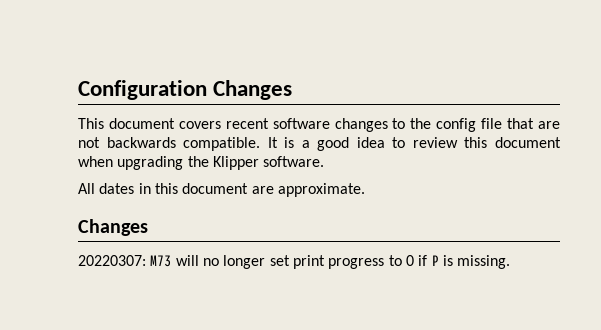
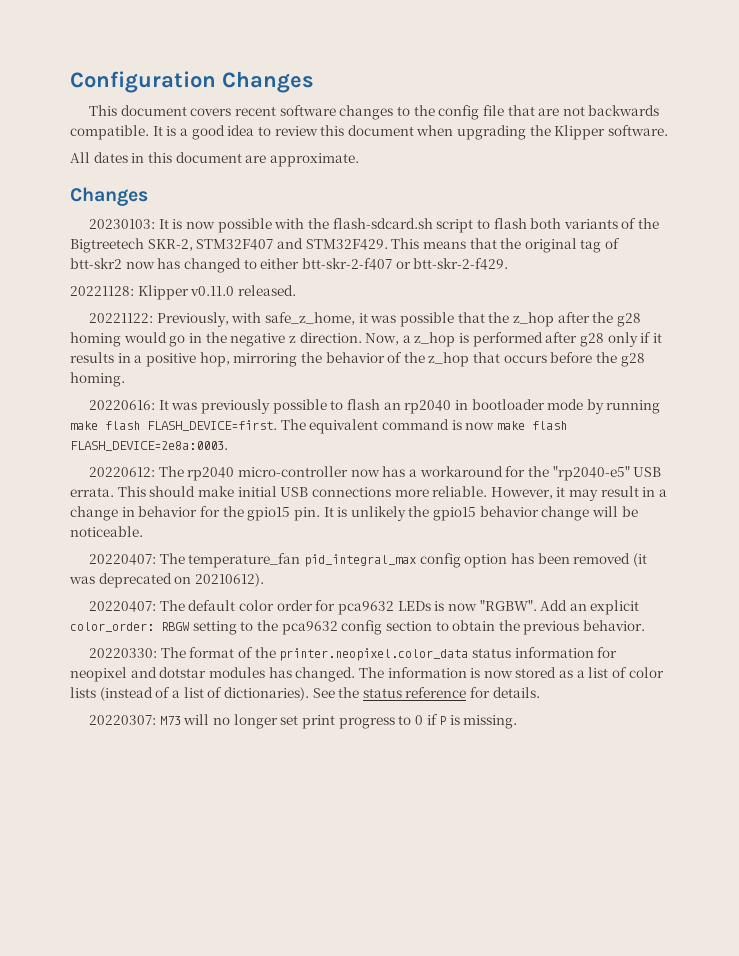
+ 20230103: It is now possible with the flash-sdcard.sh script to flash both variants of the Bigtreetech SKR-2, STM32F407 and STM32F429. This means that the original tag of btt-skr2 now has changed to either btt-skr-2-f407 or btt-skr-2-f429.
+ 20221128: Klipper v0.11.0 released.
+ 20221122: Previously, with safe_z_home, it was possible that the z_hop after the g28 homing would go in the negative z direction. Now, a z_hop is performed after g28 only if it results in a positive hop, mirroring the behavior of the z_hop that occurs before the g28 homing.
+ 20220616: It was previously possible to flash an rp2040 in bootloader mode by running make flash FLASH_DEVICE=first. The equivalent command is now make flash FLASH_DEVICE=2e8a:0003.
+ 20220612: The rp2040 micro-controller now has a workaround for the "rp2040-e5" USB errata. This should make initial USB connections more reliable. However, it may result in a change in behavior for the gpio15 pin. It is unlikely the gpio15 behavior change will be noticeable.
+ 20220407: The temperature_fan pid_integral_max config option has been removed (it was deprecated on 20210612).
+ 20220407: The default color order for pca9632 LEDs is now "RGBW". Add an explicit color_order: RBGW setting to the pca9632 config section to obtain the previous behavior.
+ 20220330: The format of the printer.neopixel.color_data status information for neopixel and dotstar modules has changed. The information is now stored as a list of color lists (instead of a list of dictionaries). See the status reference for details.

